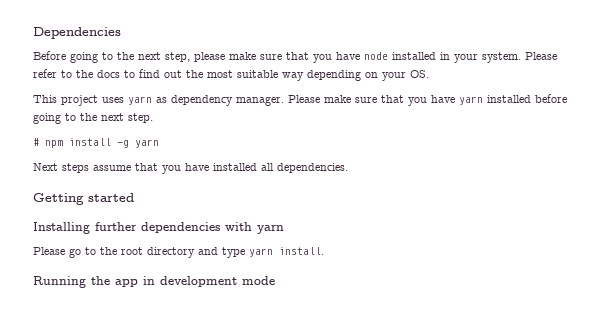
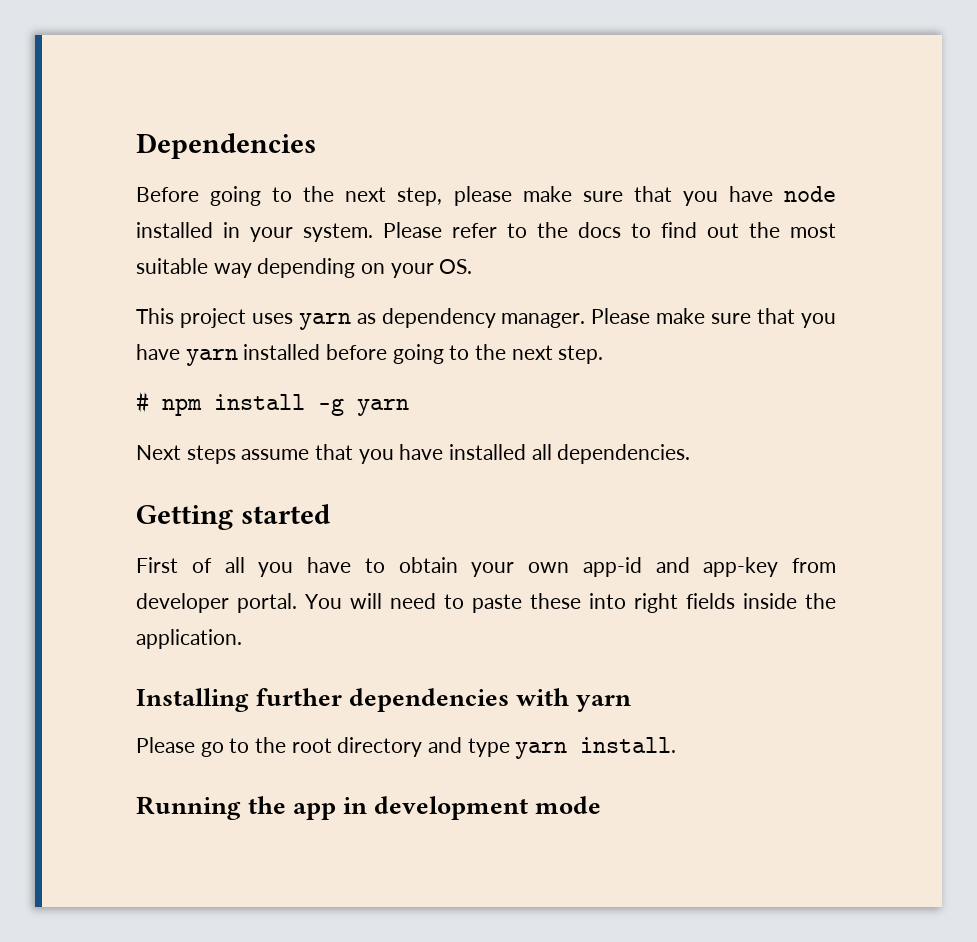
+ First of all you have to obtain your own app-id and app-key from developer portal. You will need to paste these into right fields inside the application.

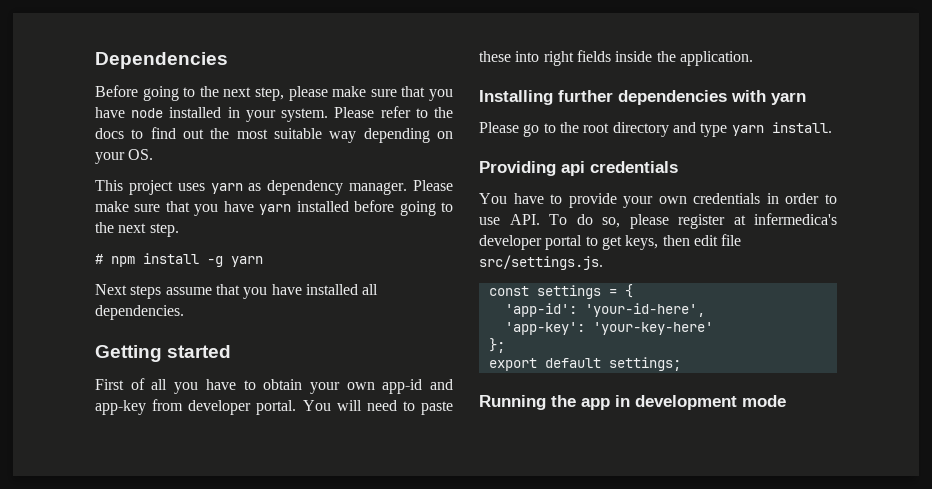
+ Providing api credentials
+ You have to provide your own credentials in order to use API. To do so, please register at infermedica's developer portal to get keys, then edit file src/settings.js.
+ const settings = {
+ 'app-id': 'your-id-here',
+ 'app-key': 'your-key-here'
+ };
+ export default settings;

